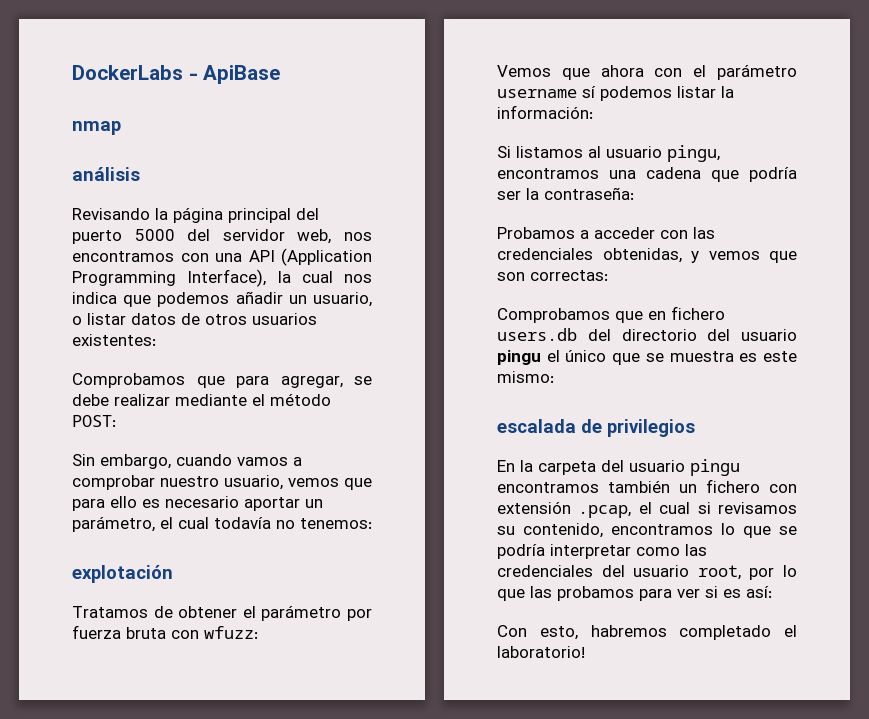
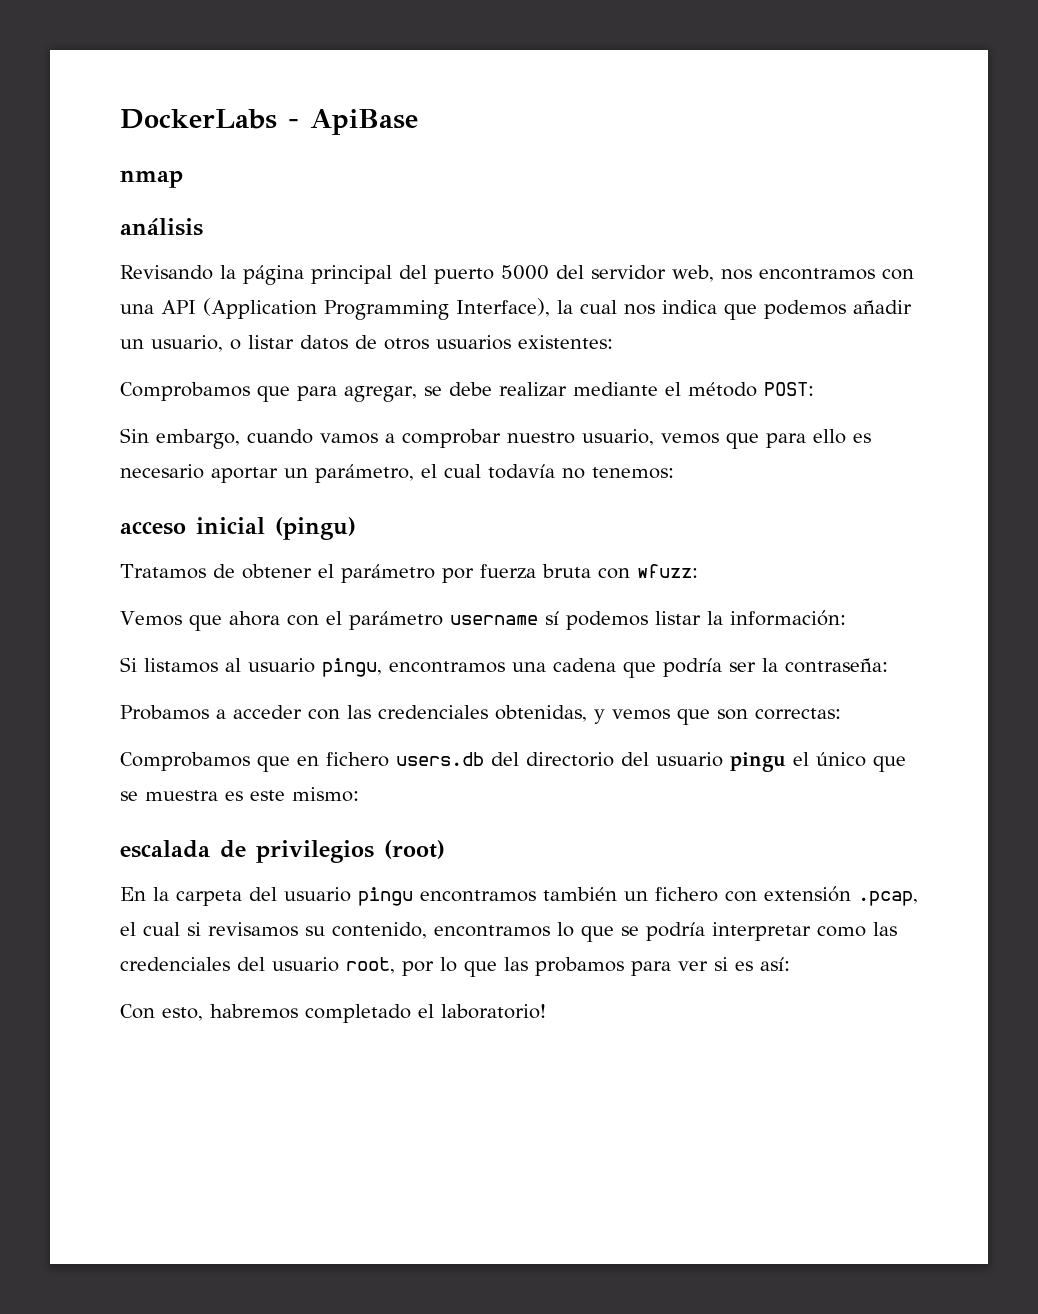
- explotación
+ acceso inicial (pingu)
- escalada de privilegios
+ escalada de privilegios (root)

